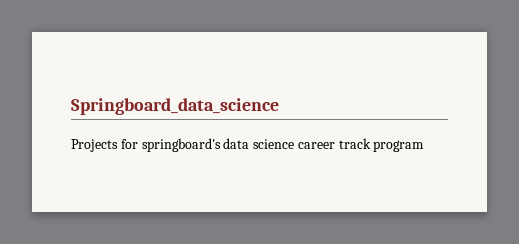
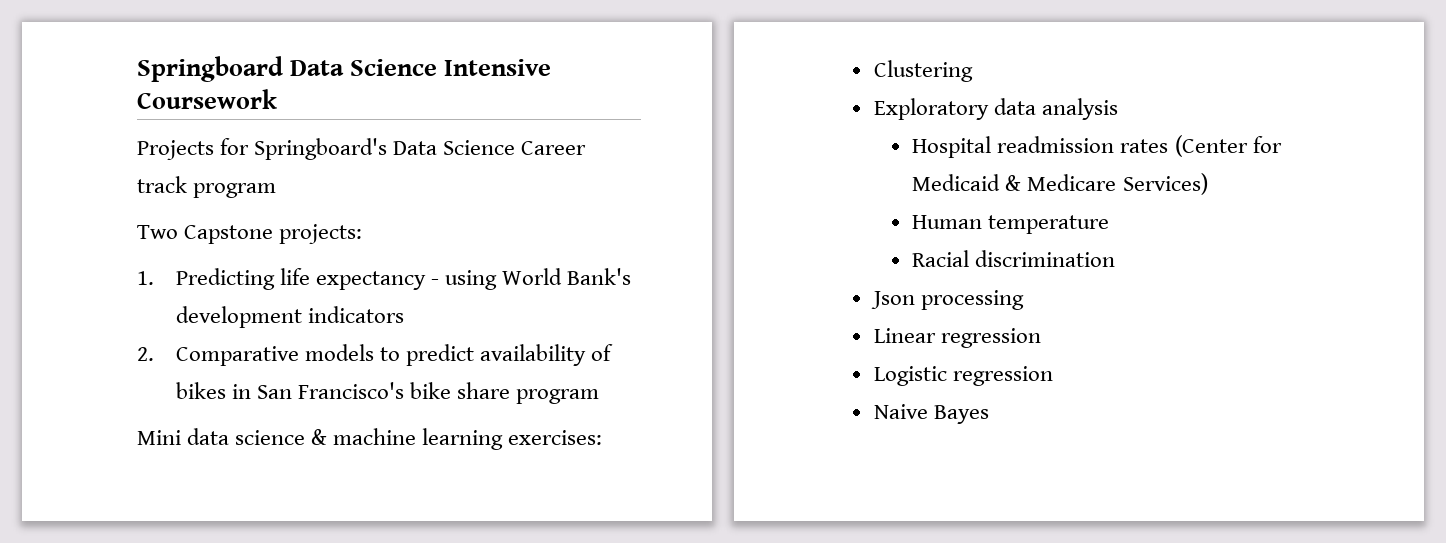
- Springboard_data_science
- Projects for springboard's data science career track program
+ Springboard Data Science Intensive Coursework
+ Projects for Springboard's Data Science Career track program
+ Two Capstone projects:
+ 1. Predicting life expectancy - using World Bank's development indicators
+ 2. Comparative models to predict availability of bikes in San Francisco's bike share program
+ Mini data science & machine learning exercises:
+ Clustering
+ Exploratory data analysis
+ Hospital readmission rates (Center for Medicaid & Medicare Services)
+ Human temperature
+ Racial discrimination
+ Json processing
+ Linear regression
+ Logistic regression
+ Naive Bayes

